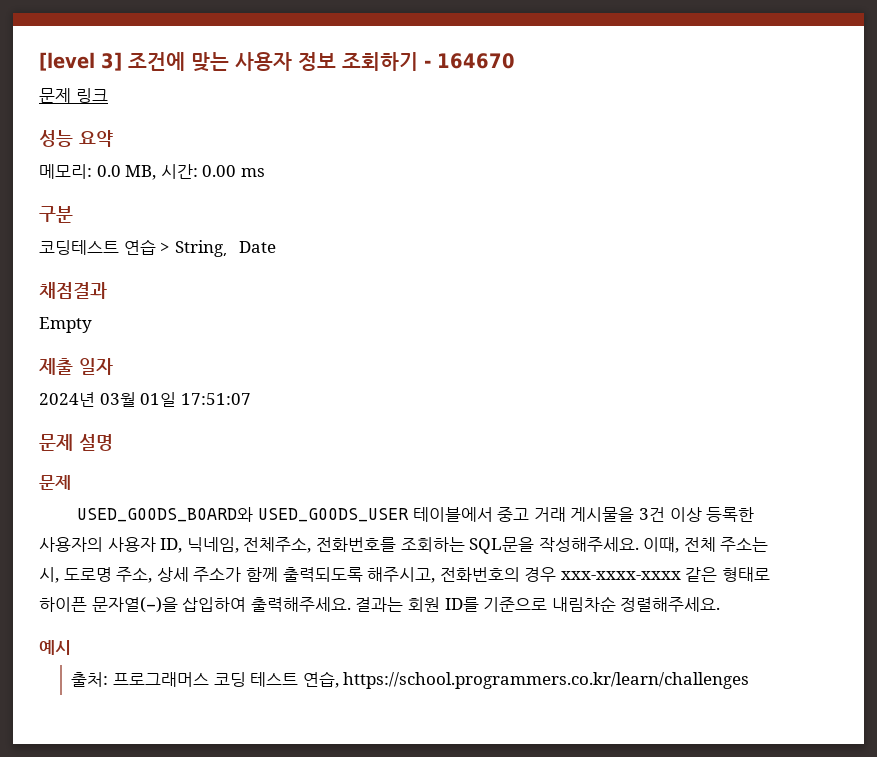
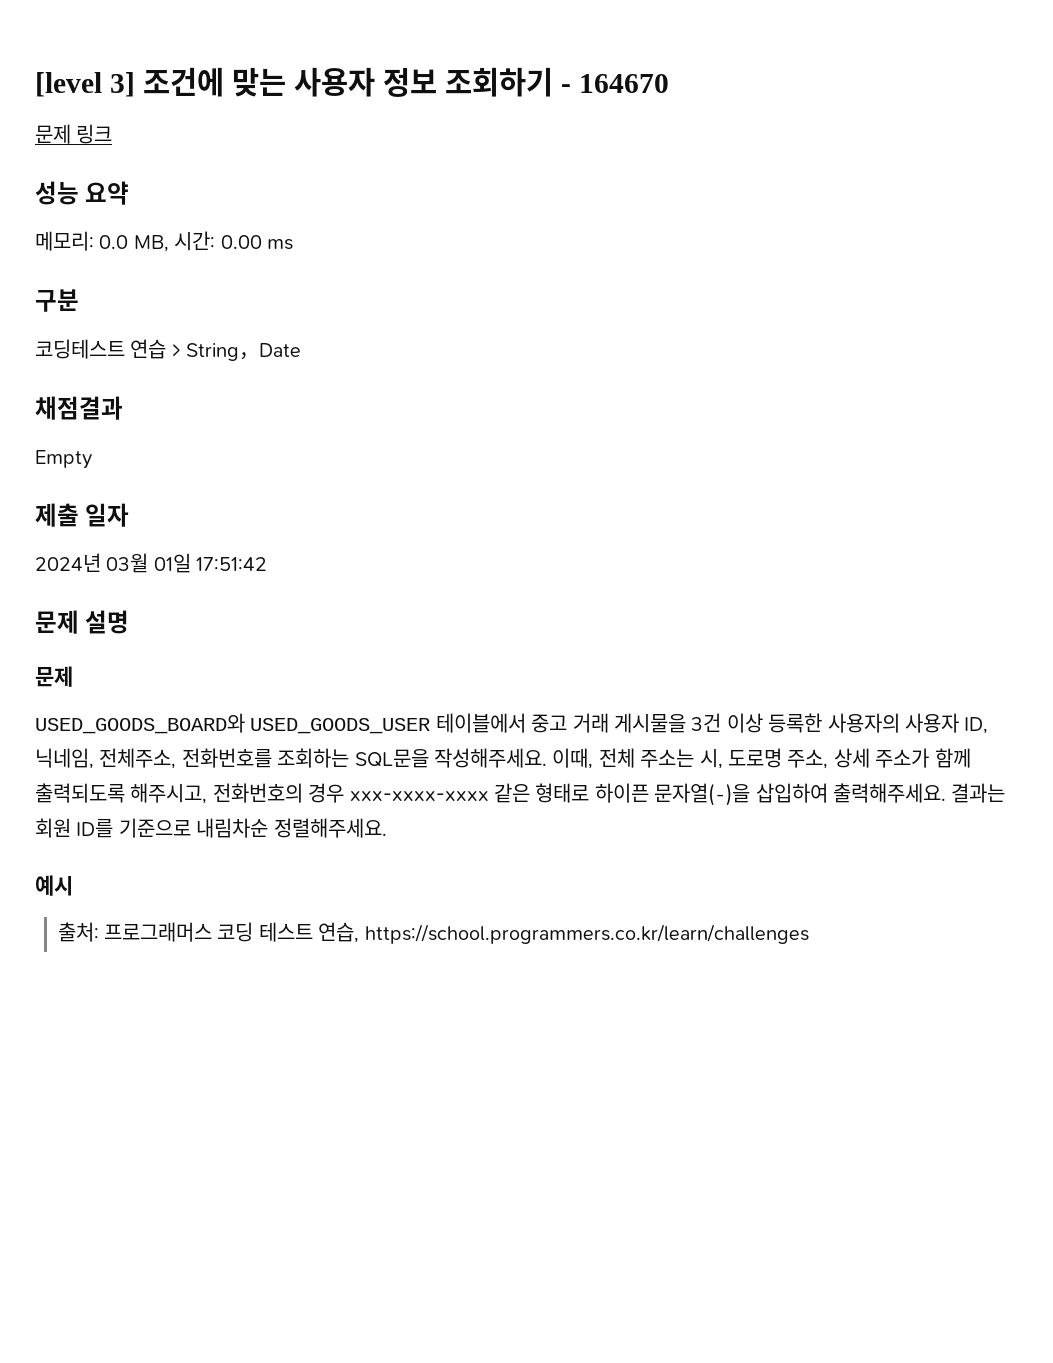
- 2024년 03월 01일 17:51:07
+ 2024년 03월 01일 17:51:42

